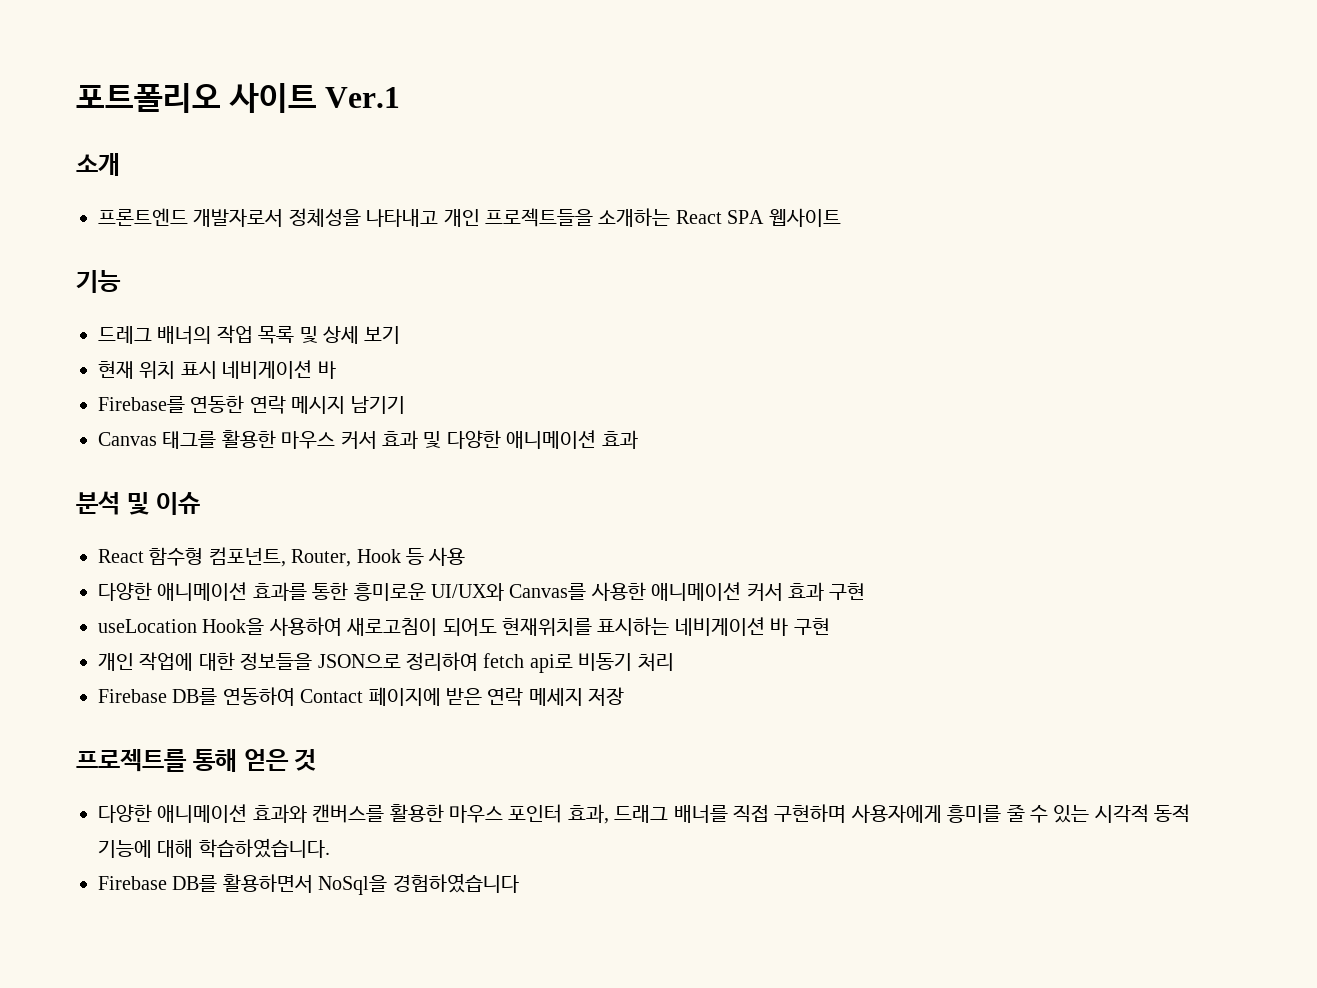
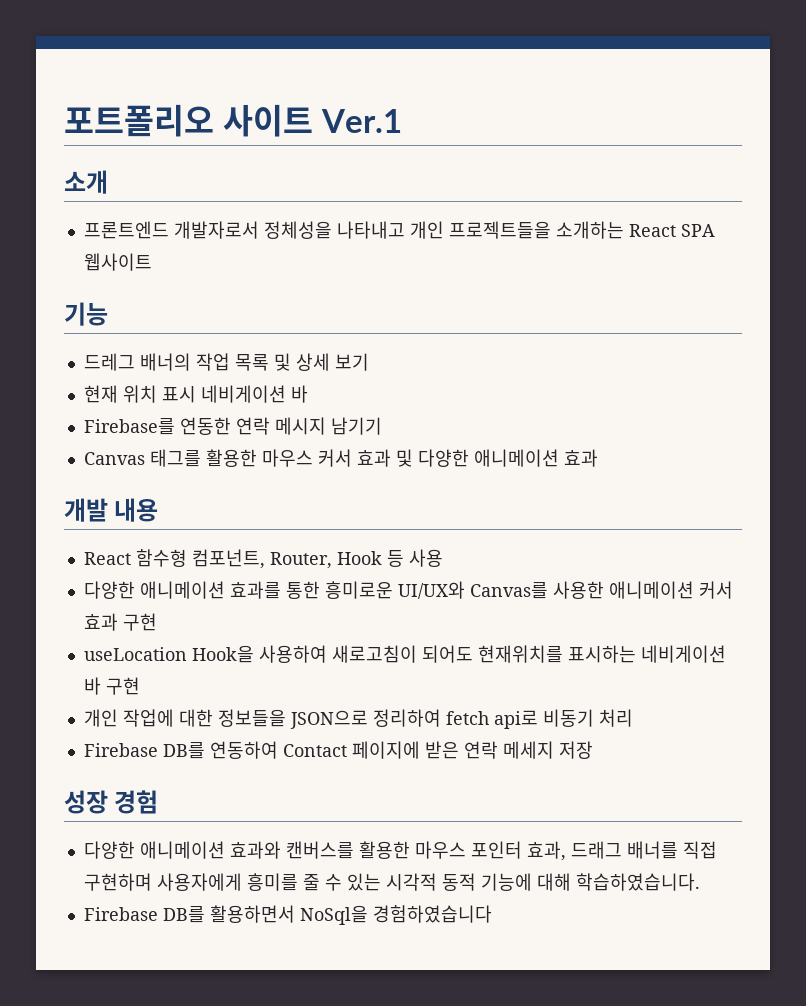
- 분석 및 이슈
+ 개발 내용
- 프로젝트를 통해 얻은 것
+ 성장 경험

